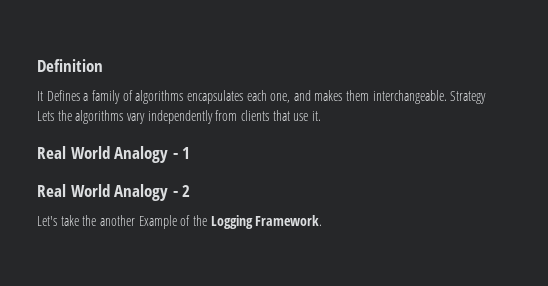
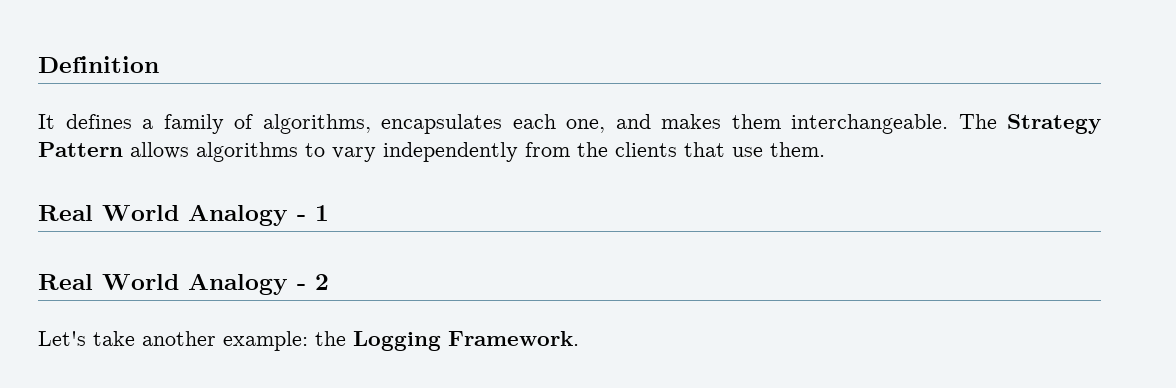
- It Defines a family of algorithms encapsulates each one, and makes them interchangeable.
+ It defines a family of algorithms, encapsulates each one, and makes them interchangeable.
- Strategy Lets the algorithms vary independently from clients that use it.
+ The Strategy Pattern allows algorithms to vary independently from the clients that use them.
- Let's take the another Example of the Logging Framework.
+ Let's take another example: the Logging Framework.

